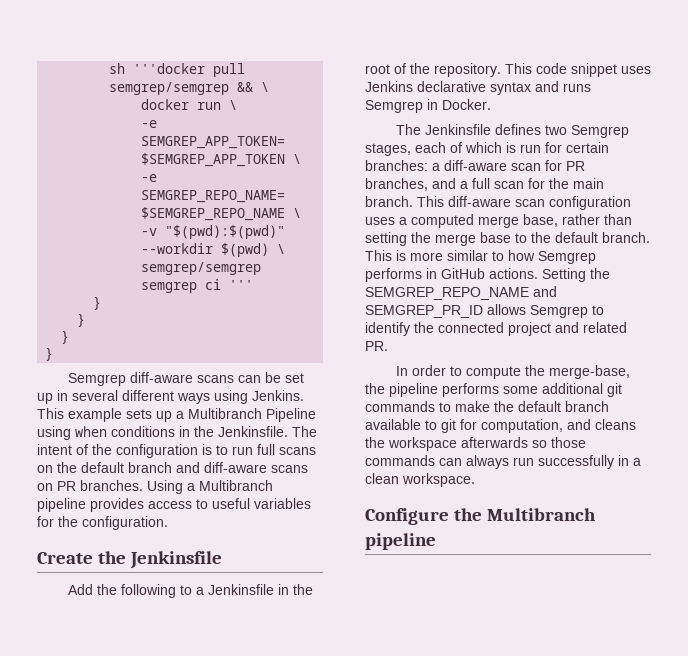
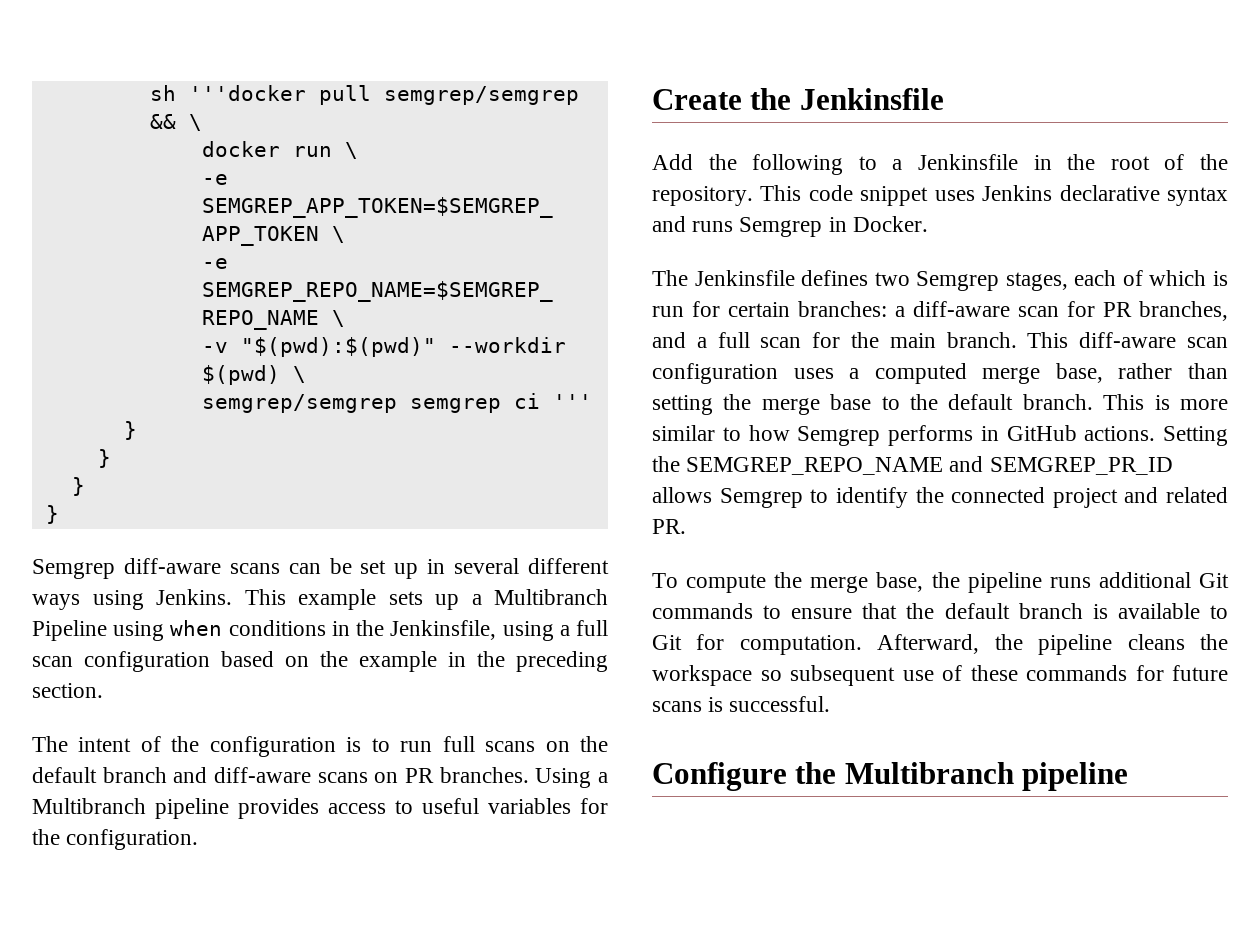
- This example sets up a Multibranch Pipeline using when conditions in the Jenkinsfile. The intent of the configuration is to run full scans on the default branch and diff-aware scans on PR branches.
+ This example sets up a Multibranch Pipeline using when conditions in the Jenkinsfile, using a full scan configuration based on the example in the preceding section.
+ The intent of the configuration is to run full scans on the default branch and diff-aware scans on PR branches.
- In order to compute the merge-base, the pipeline performs some additional git commands to make the default branch available to git for computation, and cleans the workspace afterwards so those commands can always run successfully in a clean workspace.
+ To compute the merge base, the pipeline runs additional Git commands to ensure that the default branch is available to Git for computation. Afterward, the pipeline cleans the workspace so subsequent use of these commands for future scans is successful.

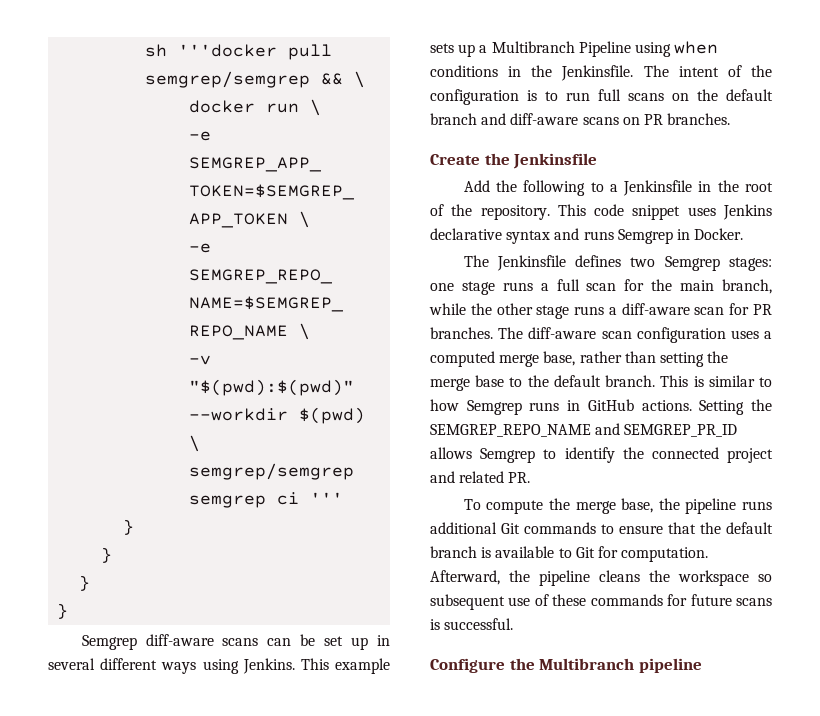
- This example sets up a Multibranch Pipeline using when conditions in the Jenkinsfile, using a full scan configuration based on the example in the preceding section.
- The intent of the configuration is to run full scans on the default branch and diff-aware scans on PR branches. Using a Multibranch pipeline provides access to useful variables for the configuration.
+ This example sets up a Multibranch Pipeline using when conditions in the Jenkinsfile. The intent of the configuration is to run full scans on the default branch and diff-aware scans on PR branches.
- The Jenkinsfile defines two Semgrep stages, each of which is run for certain branches: a diff-aware scan for PR branches, and a full scan for the main branch. This diff-aware scan configuration uses a computed merge base, rather than setting the merge base to the default branch.
+ The Jenkinsfile defines two Semgrep stages: one stage runs a full scan for the main branch, while the other stage runs a diff-aware scan for PR branches. The diff-aware scan configuration uses a computed merge base, rather than setting the merge base to the default branch.
- This is more similar to how Semgrep performs in GitHub actions.
+ This is similar to how Semgrep runs in GitHub actions.

